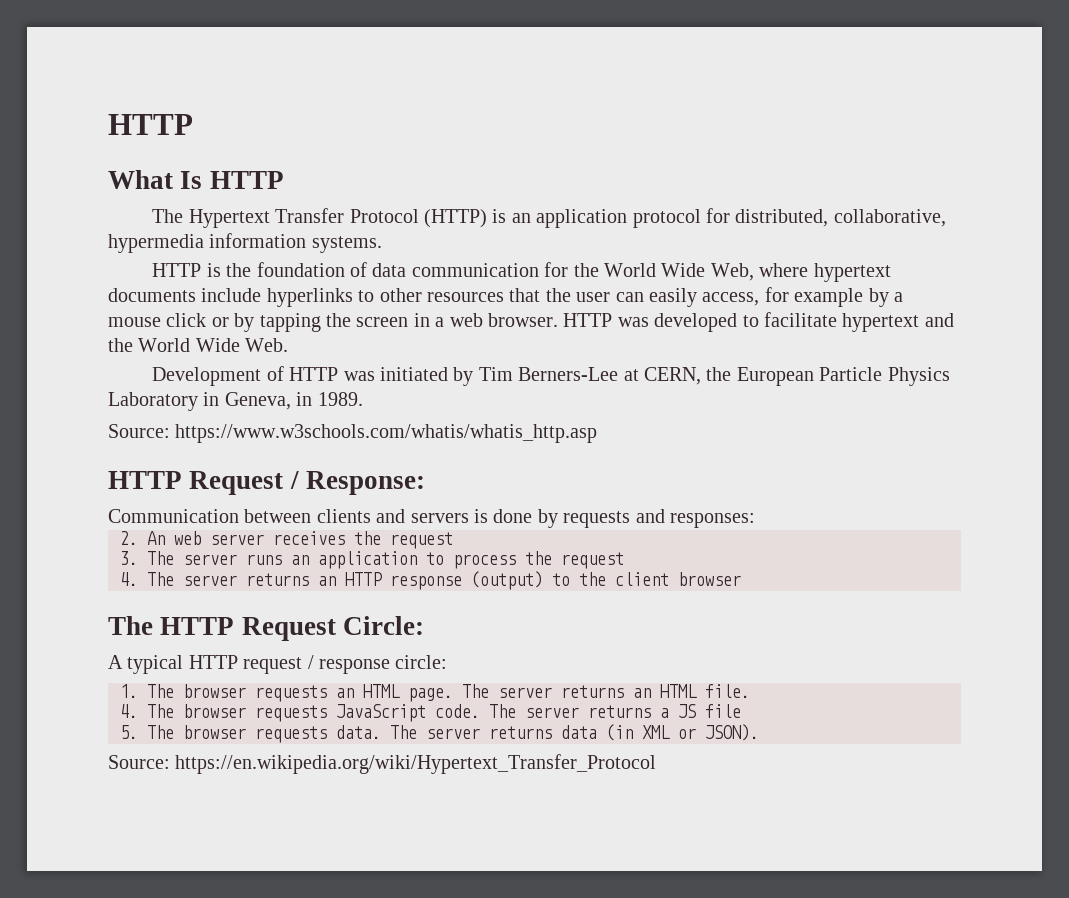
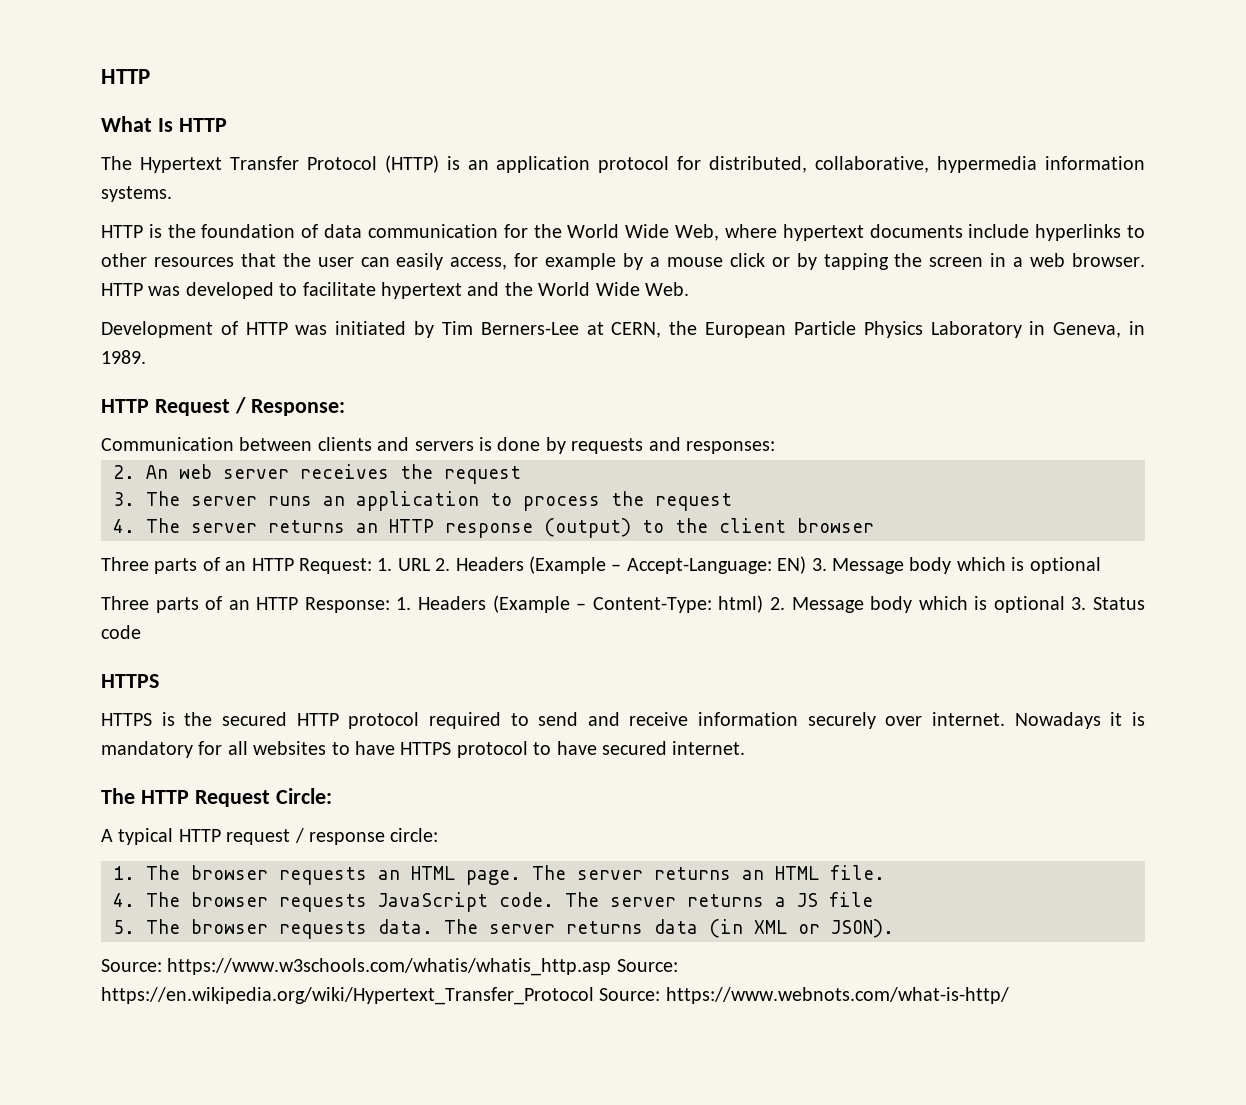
- Source: https://www.w3schools.com/whatis/whatis_http.asp
+ Three parts of an HTTP Request: 1. URL 2. Headers (Example – Accept-Language: EN) 3. Message body which is optional
+ Three parts of an HTTP Response: 1. Headers (Example – Content-Type: html) 2. Message body which is optional 3. Status code
+ HTTPS
+ HTTPS is the secured HTTP protocol required to send and receive information securely over internet. Nowadays it is mandatory for all websites to have HTTPS protocol to have secured internet.
- Source: https://en.wikipedia.org/wiki/Hypertext_Transfer_Protocol
+ Source: https://www.w3schools.com/whatis/whatis_http.asp Source: https://en.wikipedia.org/wiki/Hypertext_Transfer_Protocol Source: https://www.webnots.com/what-is-http/

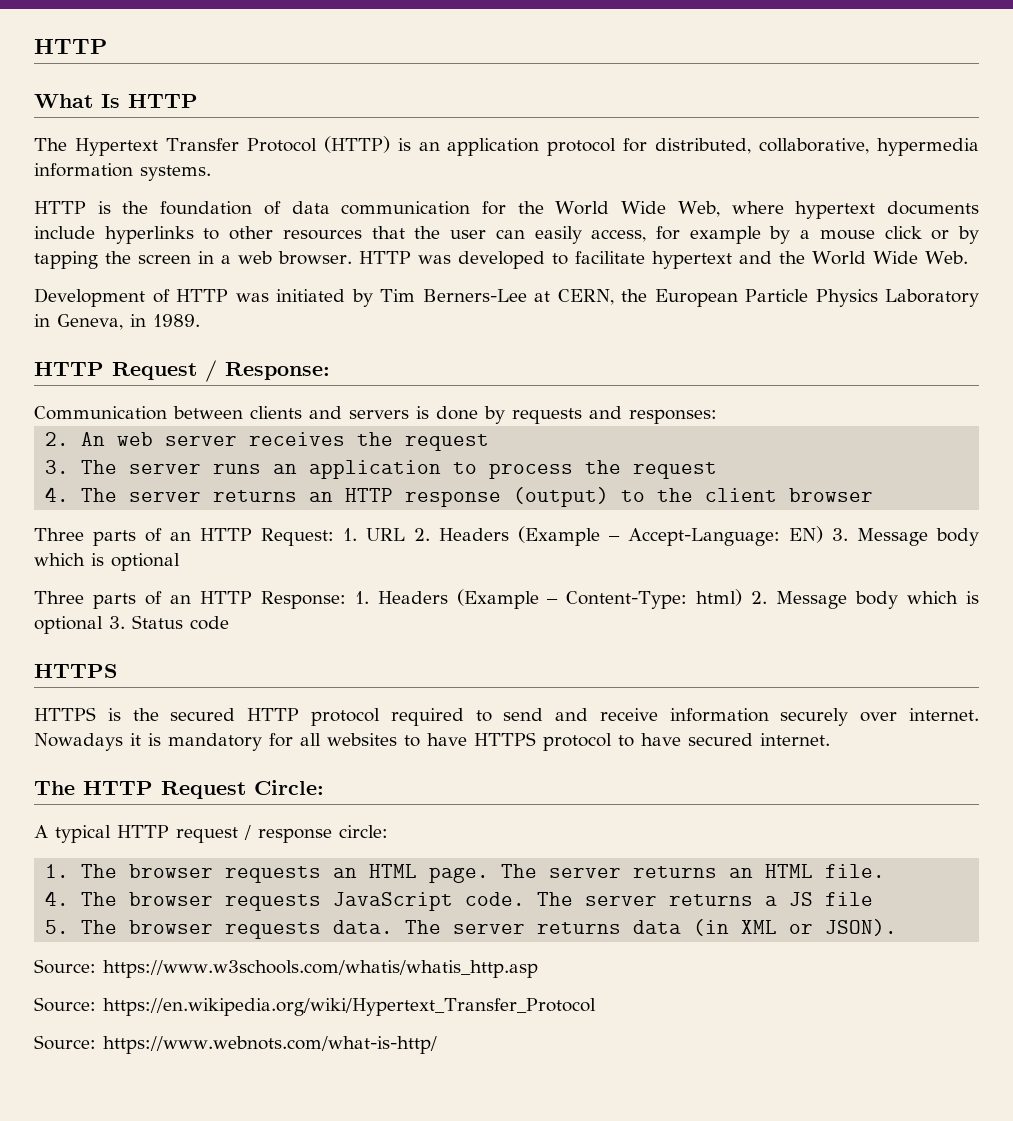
- Source: https://www.w3schools.com/whatis/whatis_http.asp Source: https://en.wikipedia.org/wiki/Hypertext_Transfer_Protocol Source: https://www.webnots.com/what-is-http/
+ Source: https://www.w3schools.com/whatis/whatis_http.asp
+ Source: https://en.wikipedia.org/wiki/Hypertext_Transfer_Protocol
+ Source: https://www.webnots.com/what-is-http/

